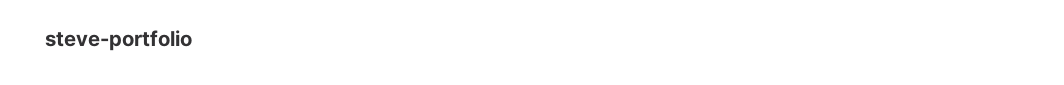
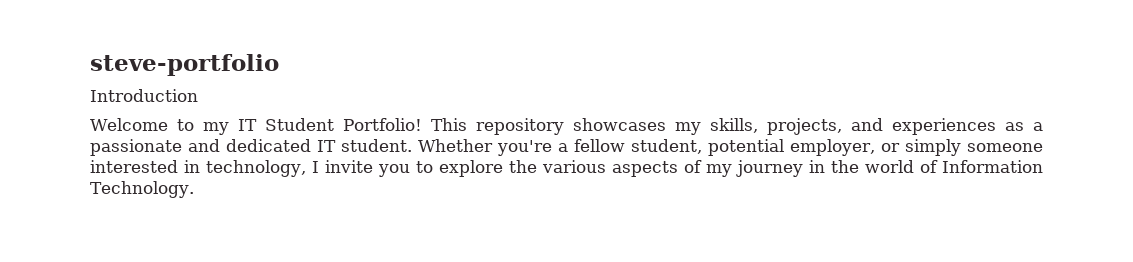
+ Introduction
+ Welcome to my IT Student Portfolio! This repository showcases my skills, projects, and experiences as a passionate and dedicated IT student. Whether you're a fellow student, potential employer, or simply someone interested in technology, I invite you to explore the various aspects of my journey in the world of Information Technology.

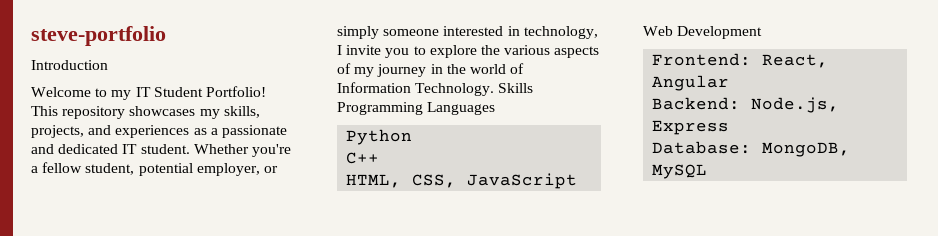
+ Skills Programming Languages
+ Python
+ C++
+ HTML, CSS, JavaScript
+ Web Development
+ Frontend: React, Angular
+ Backend: Node.js, Express
+ Database: MongoDB, MySQL

